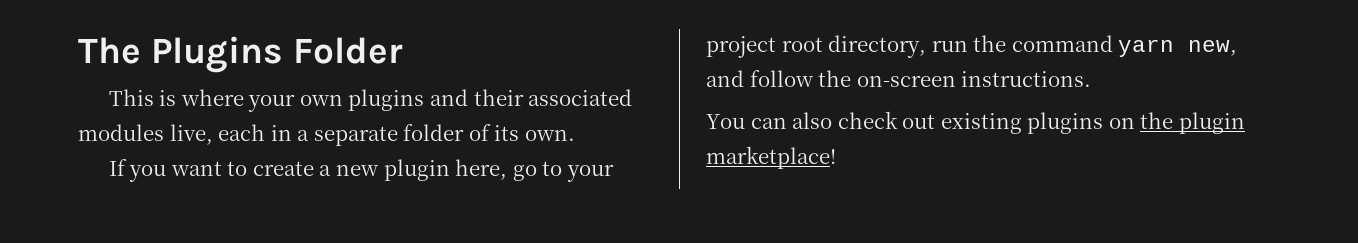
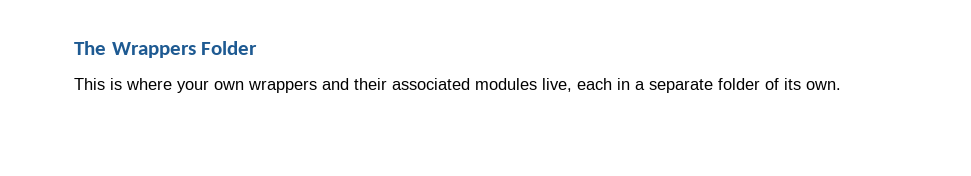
- The Plugins Folder
+ The Wrappers Folder
- This is where your own plugins and their associated modules live, each in a separate folder of its own.
+ This is where your own wrappers and their associated modules live, each in a separate folder of its own.
- If you want to create a new plugin here, go to your project root directory, run the command yarn new, and follow the on-screen instructions.
- You can also check out existing plugins on the plugin marketplace!

